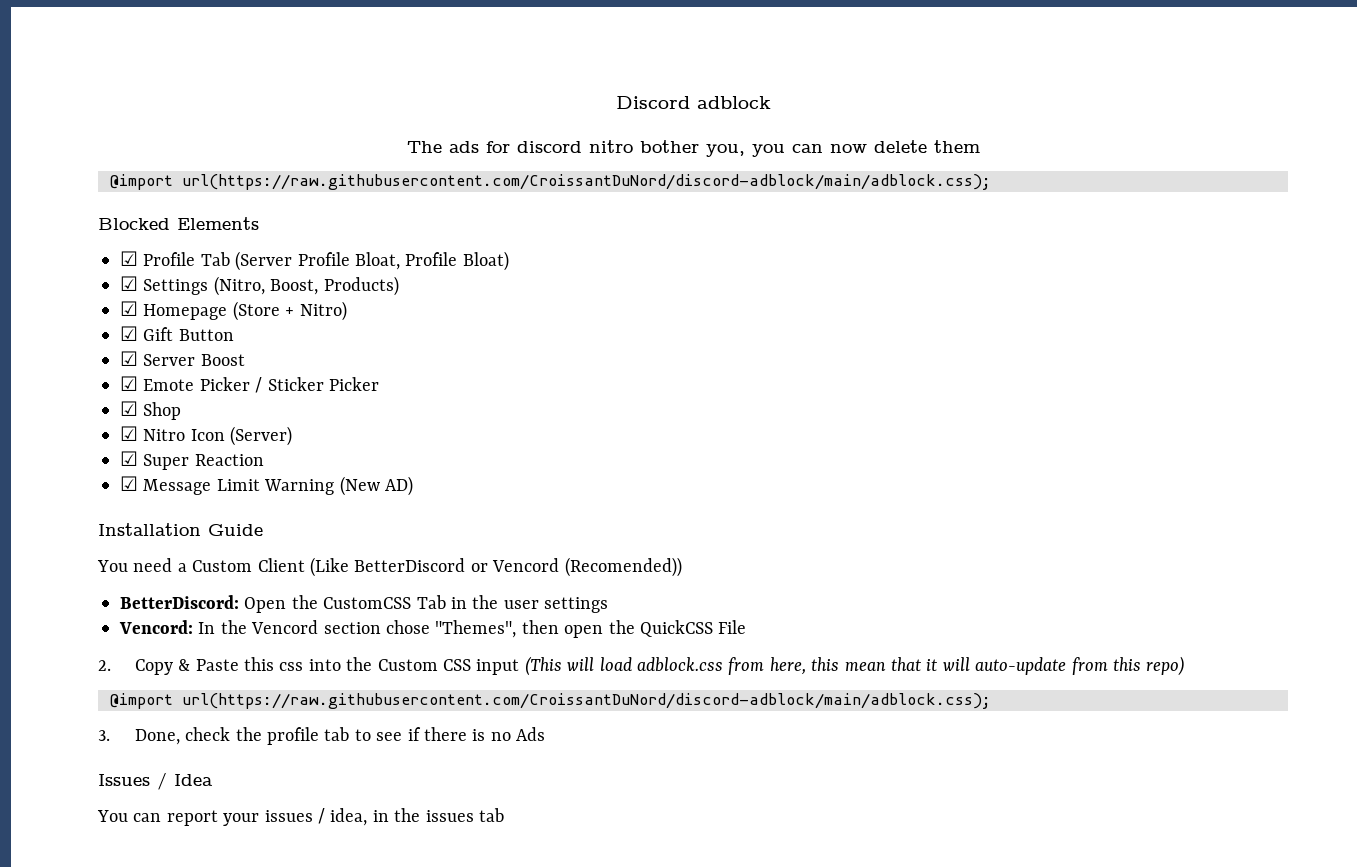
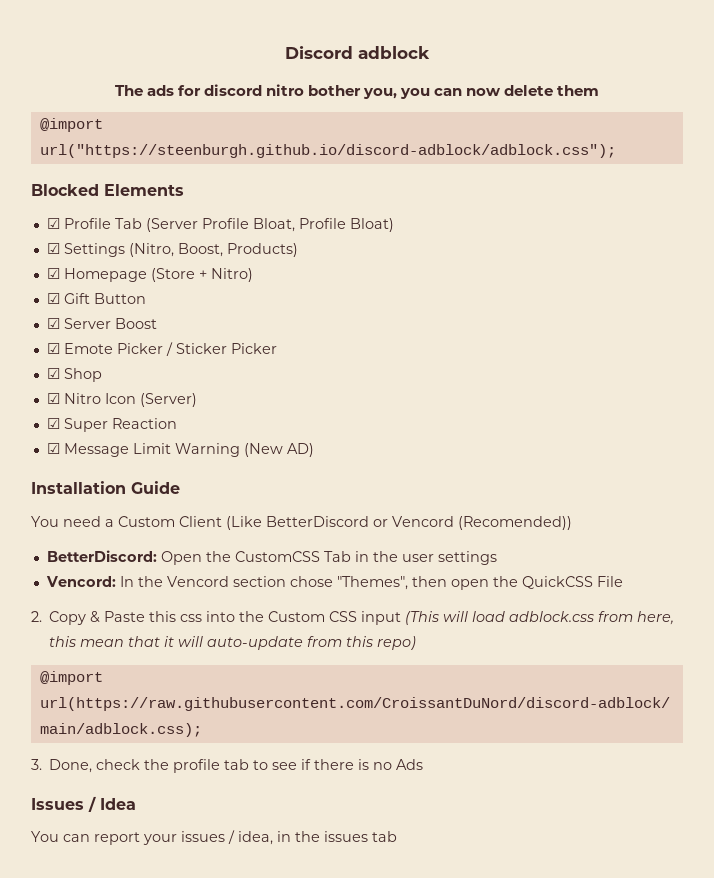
  The ads for discord nitro bother you, you can now delete them
- @import url(https://raw.githubusercontent.com/CroissantDuNord/discord-adblock/main/adblock.css);
+ @import url("https://steenburgh.github.io/discord-adblock/adblock.css");

